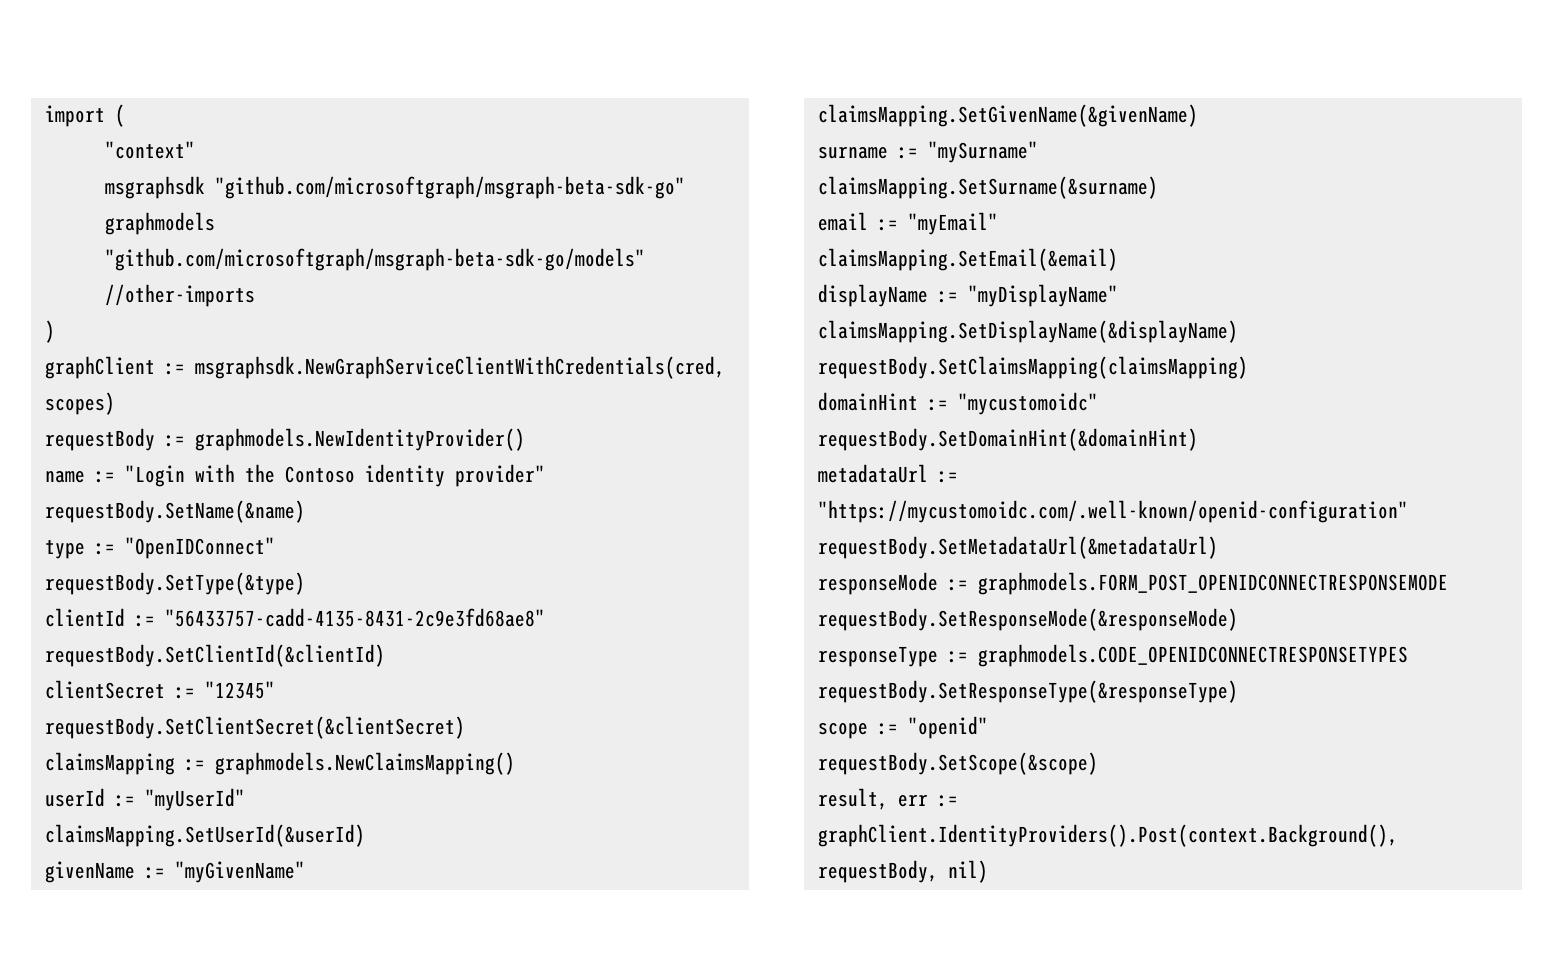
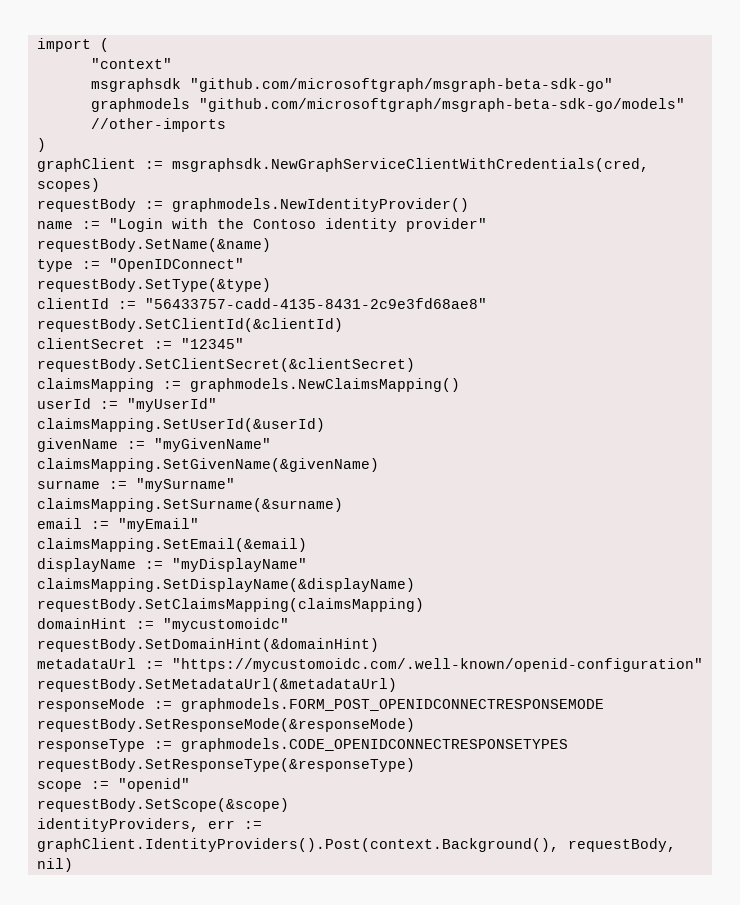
- result, err := graphClient.IdentityProviders().Post(context.Background(), requestBody, nil)
+ identityProviders, err := graphClient.IdentityProviders().Post(context.Background(), requestBody, nil)

